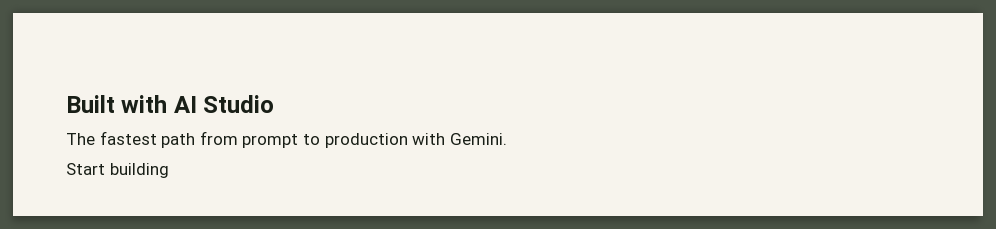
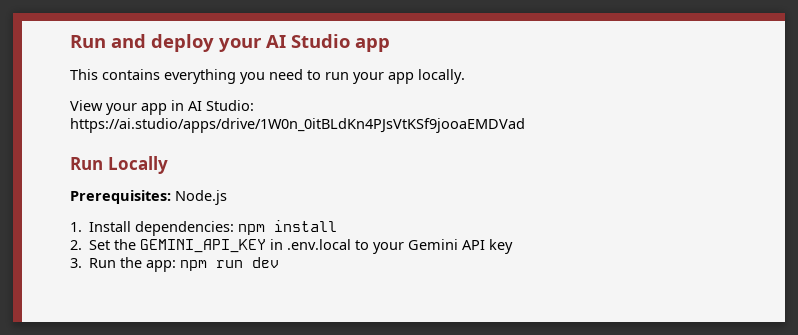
- Built with AI Studio
- The fastest path from prompt to production with Gemini.
- Start building
+ Run and deploy your AI Studio app
+ This contains everything you need to run your app locally.
+ View your app in AI Studio: https://ai.studio/apps/drive/1W0n_0itBLdKn4PJsVtKSf9jooaEMDVad
+ Run Locally
+ Prerequisites: Node.js
+ 1. Install dependencies: npm install
+ 2. Set the GEMINI_API_KEY in .env.local to your Gemini API key
+ 3. Run the app: npm run dev

